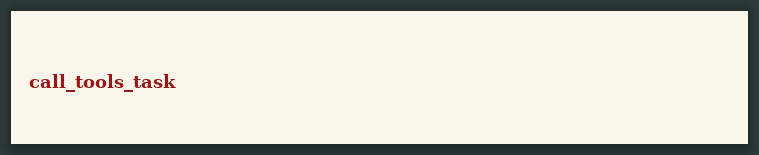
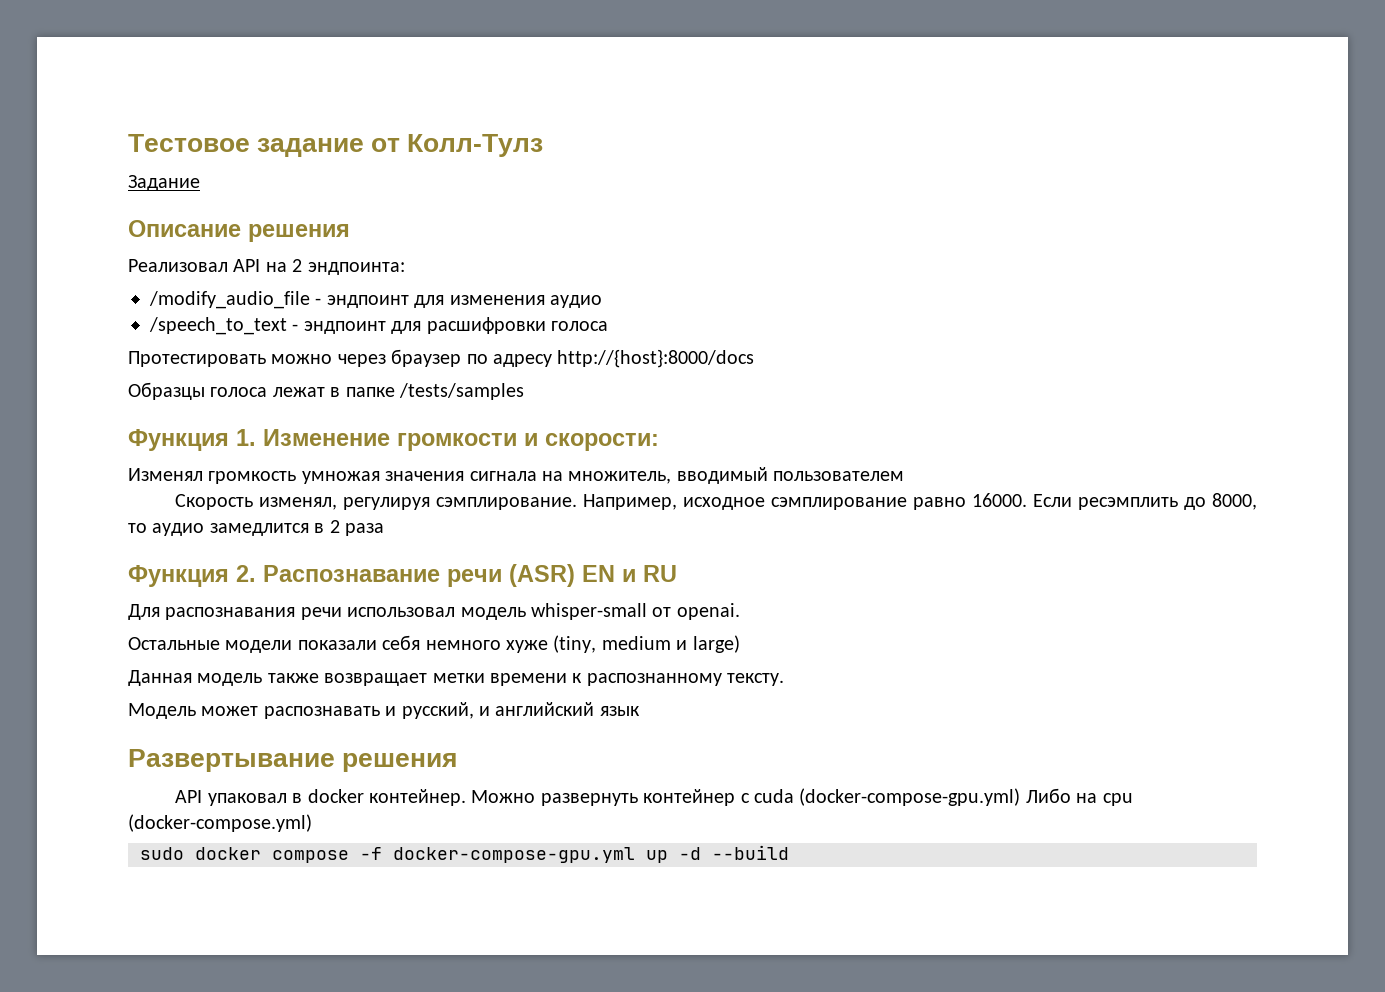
- call_tools_task
+ Тестовое задание от Колл-Тулз
+ Задание
+ Описание решения
+ Реализовал API на 2 эндпоинта:
+ /modify_audio_file - эндпоинт для изменения аудио
+ /speech_to_text - эндпоинт для расшифровки голоса
+ Протестировать можно через браузер по адресу http://{host}:8000/docs
+ Образцы голоса лежат в папке /tests/samples
+ Функция 1. Изменение громкости и скорости:
+ Изменял громкость умножая значения сигнала на множитель, вводимый пользователем
+ Скорость изменял, регулируя сэмплирование. Например, исходное сэмплирование равно 16000. Если ресэмплить до 8000, то аудио замедлится в 2 раза
+ Функция 2. Распознавание речи (ASR) EN и RU
+ Для распознавания речи использовал модель whisper-small от openai.
+ Остальные модели показали себя немного хуже (tiny, medium и large)
+ Данная модель также возвращает метки времени к распознанному тексту.
+ Модель может распознавать и русский, и английский язык
+ Развертывание решения
+ API упаковал в docker контейнер. Можно развернуть контейнер с cuda (docker-compose-gpu.yml) Либо на cpu (docker-compose.yml)
+ sudo docker compose -f docker-compose-gpu.yml up -d --build

